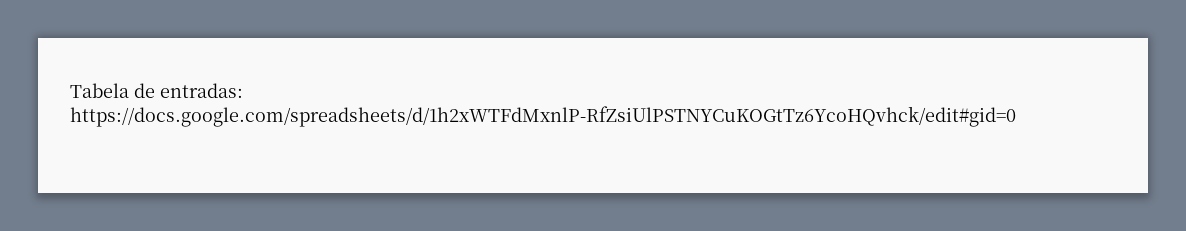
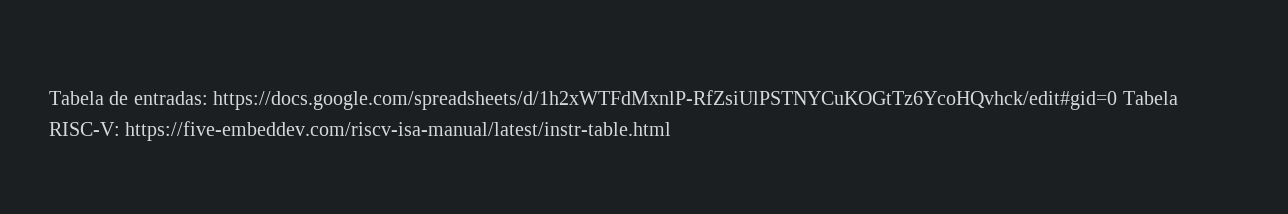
- Tabela de entradas: https://docs.google.com/spreadsheets/d/1h2xWTFdMxnlP-RfZsiUlPSTNYCuKOGtTz6YcoHQvhck/edit#gid=0
+ Tabela de entradas: https://docs.google.com/spreadsheets/d/1h2xWTFdMxnlP-RfZsiUlPSTNYCuKOGtTz6YcoHQvhck/edit#gid=0 Tabela RISC-V: https://five-embeddev.com/riscv-isa-manual/latest/instr-table.html

